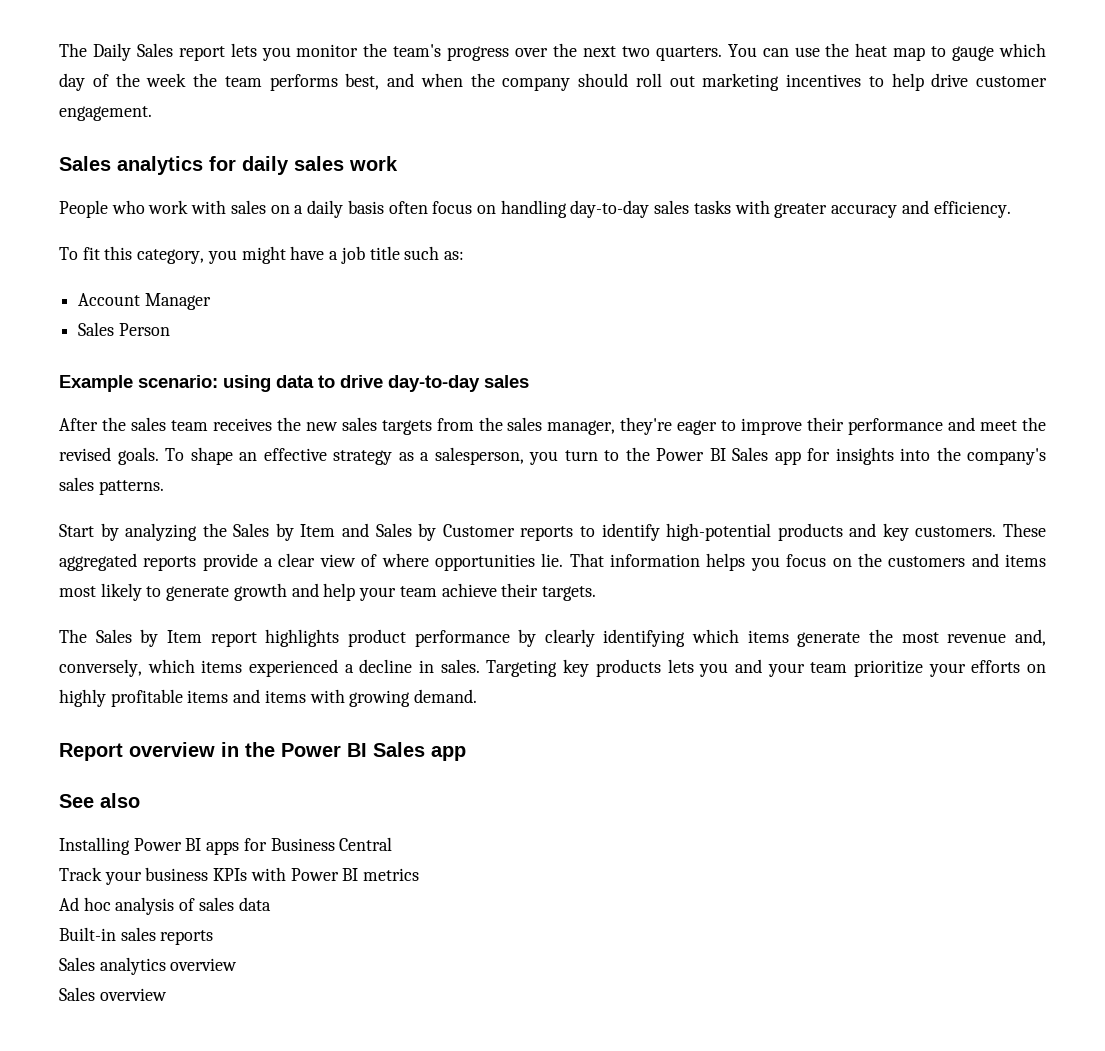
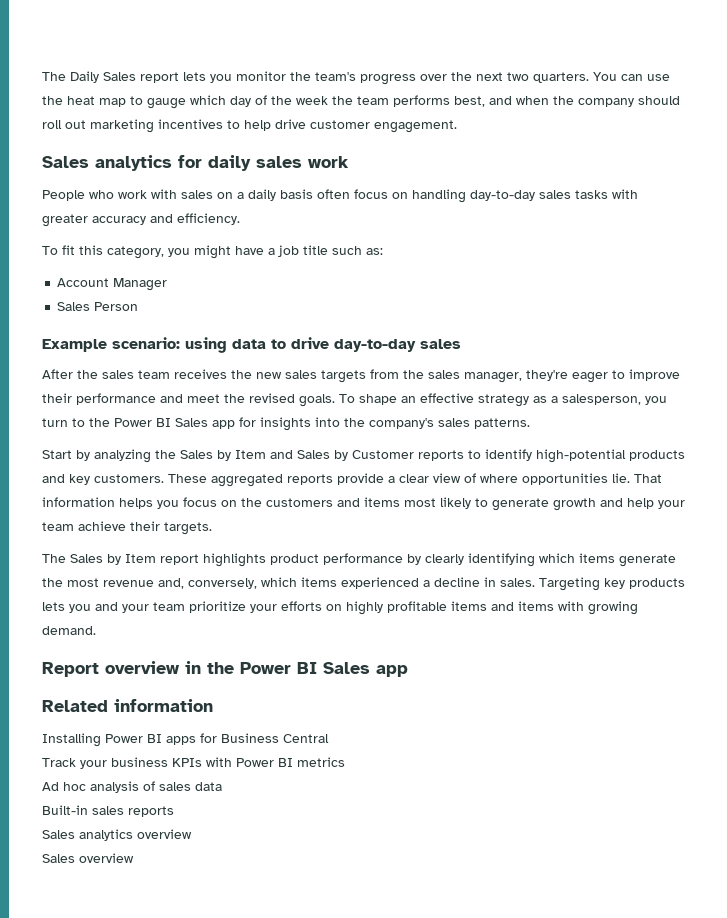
- See also
+ Related information

